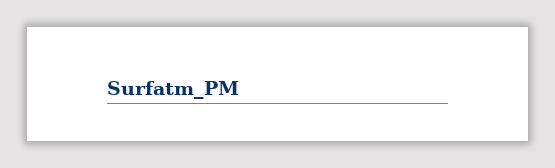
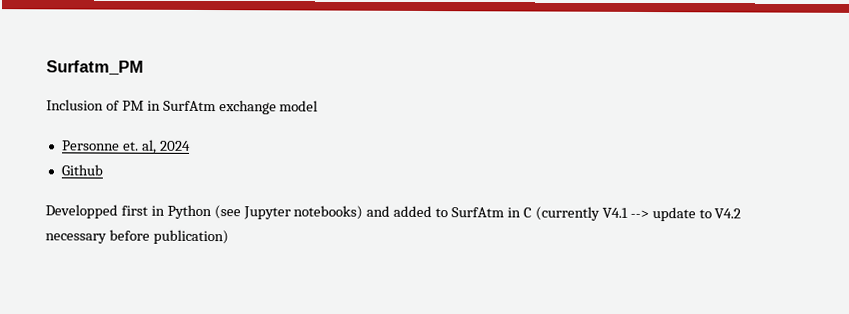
+ Inclusion of PM in SurfAtm exchange model
+ Personne et. al, 2024
+ Github
+ Developped first in Python (see Jupyter notebooks) and added to SurfAtm in C (currently V4.1 --> update to V4.2 necessary before publication)

